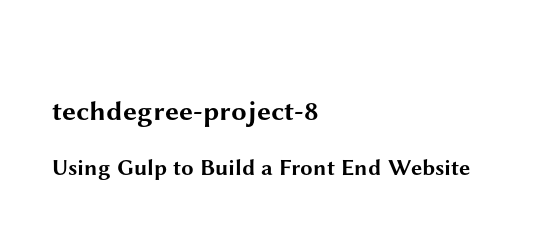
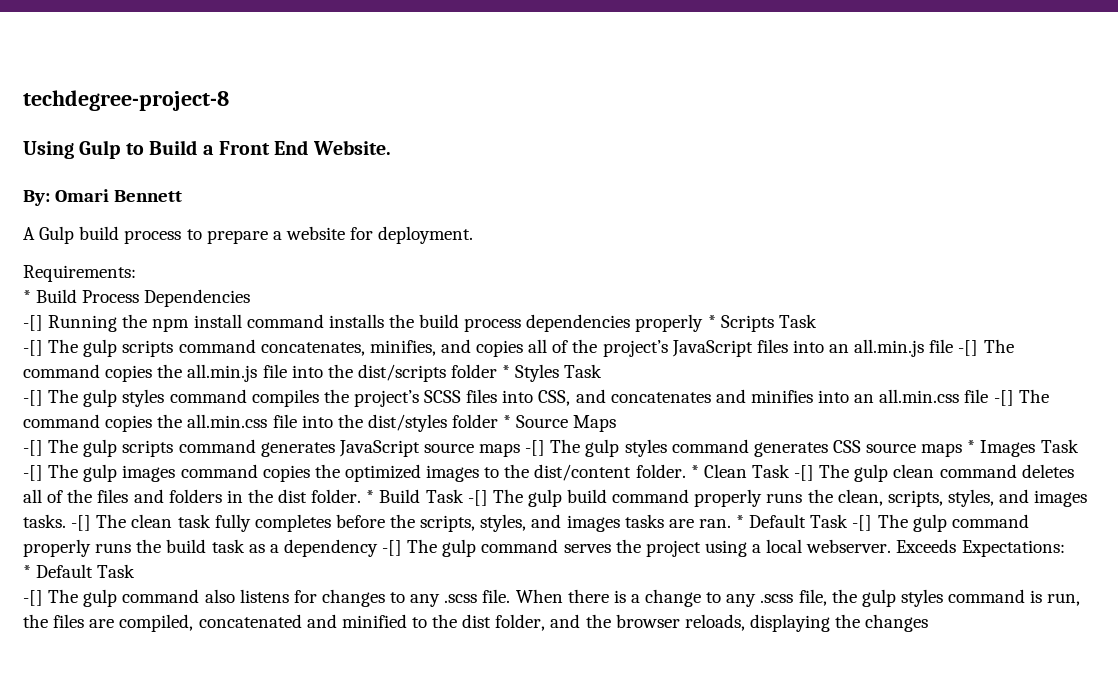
- Using Gulp to Build a Front End Website
+ Using Gulp to Build a Front End Website.
+ By: Omari Bennett
+ A Gulp build process to prepare a website for deployment.
+ Requirements:
+ * Build Process Dependencies
+ -[] Running the npm install command installs the build process dependencies properly * Scripts Task
+ -[] The gulp scripts command concatenates, minifies, and copies all of the project’s JavaScript files into an all.min.js file -[] The command copies the all.min.js file into the dist/scripts folder * Styles Task
+ -[] The gulp styles command compiles the project’s SCSS files into CSS, and concatenates and minifies into an all.min.css file -[] The command copies the all.min.css file into the dist/styles folder * Source Maps
+ -[] The gulp scripts command generates JavaScript source maps -[] The gulp styles command generates CSS source maps * Images Task -[] The gulp images command copies the optimized images to the dist/content folder. * Clean Task -[] The gulp clean command deletes all of the files and folders in the dist folder. * Build Task -[] The gulp build command properly runs the clean, scripts, styles, and images tasks. -[] The clean task fully completes before the scripts, styles, and images tasks are ran. * Default Task -[] The gulp command properly runs the build task as a dependency -[] The gulp command serves the project using a local webserver. Exceeds Expectations:
+ * Default Task
+ -[] The gulp command also listens for changes to any .scss file. When there is a change to any .scss file, the gulp styles command is run, the files are compiled, concatenated and minified to the dist folder, and the browser reloads, displaying the changes

